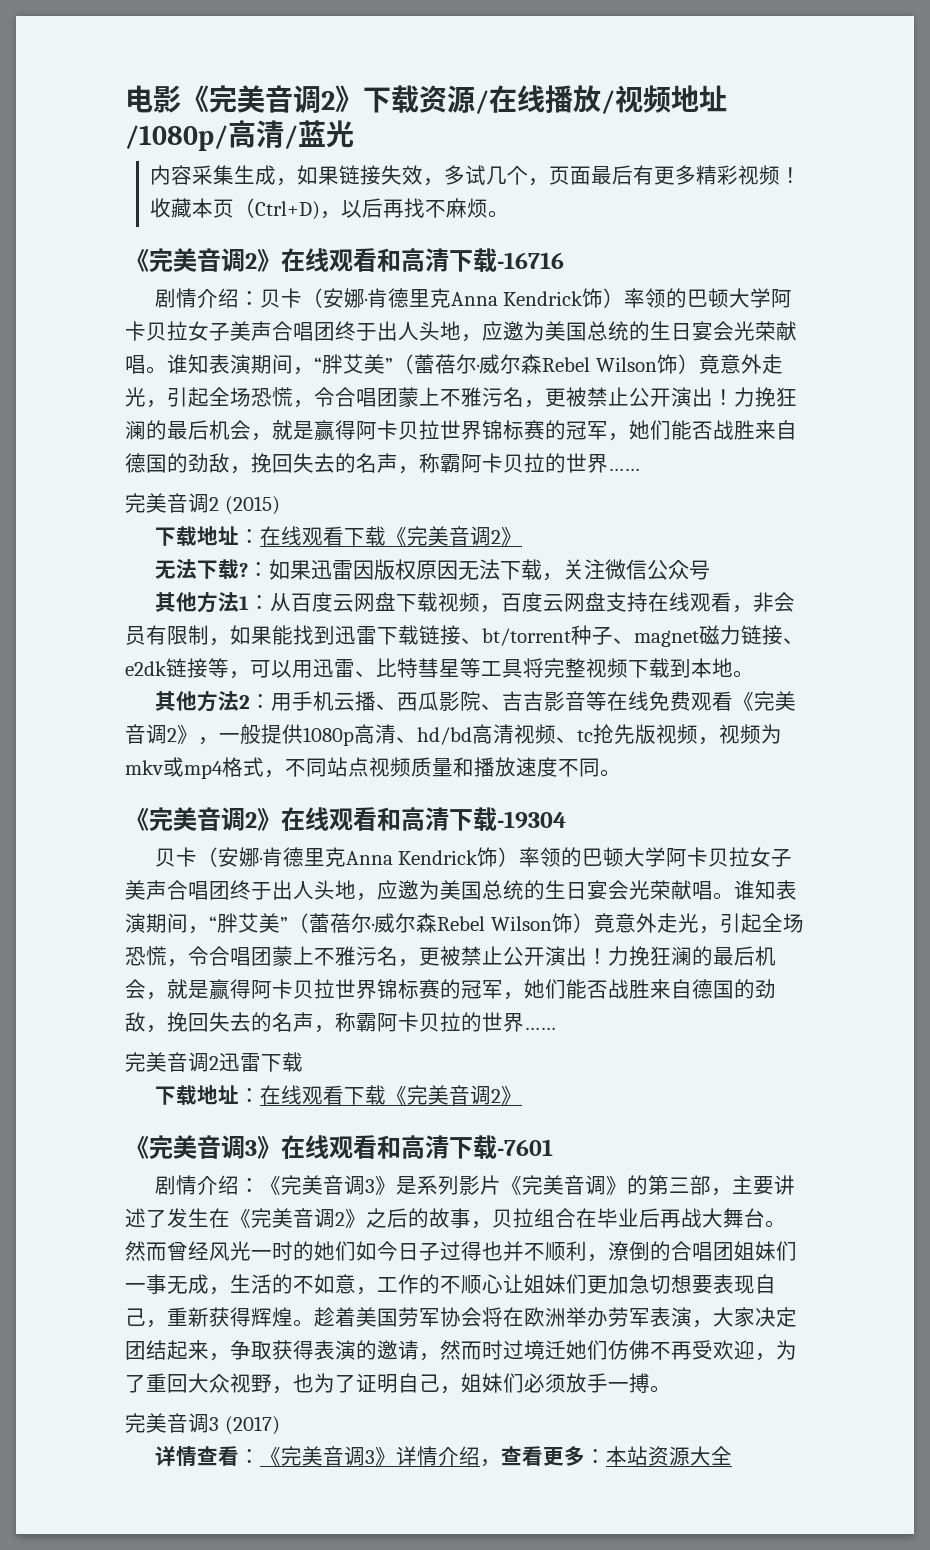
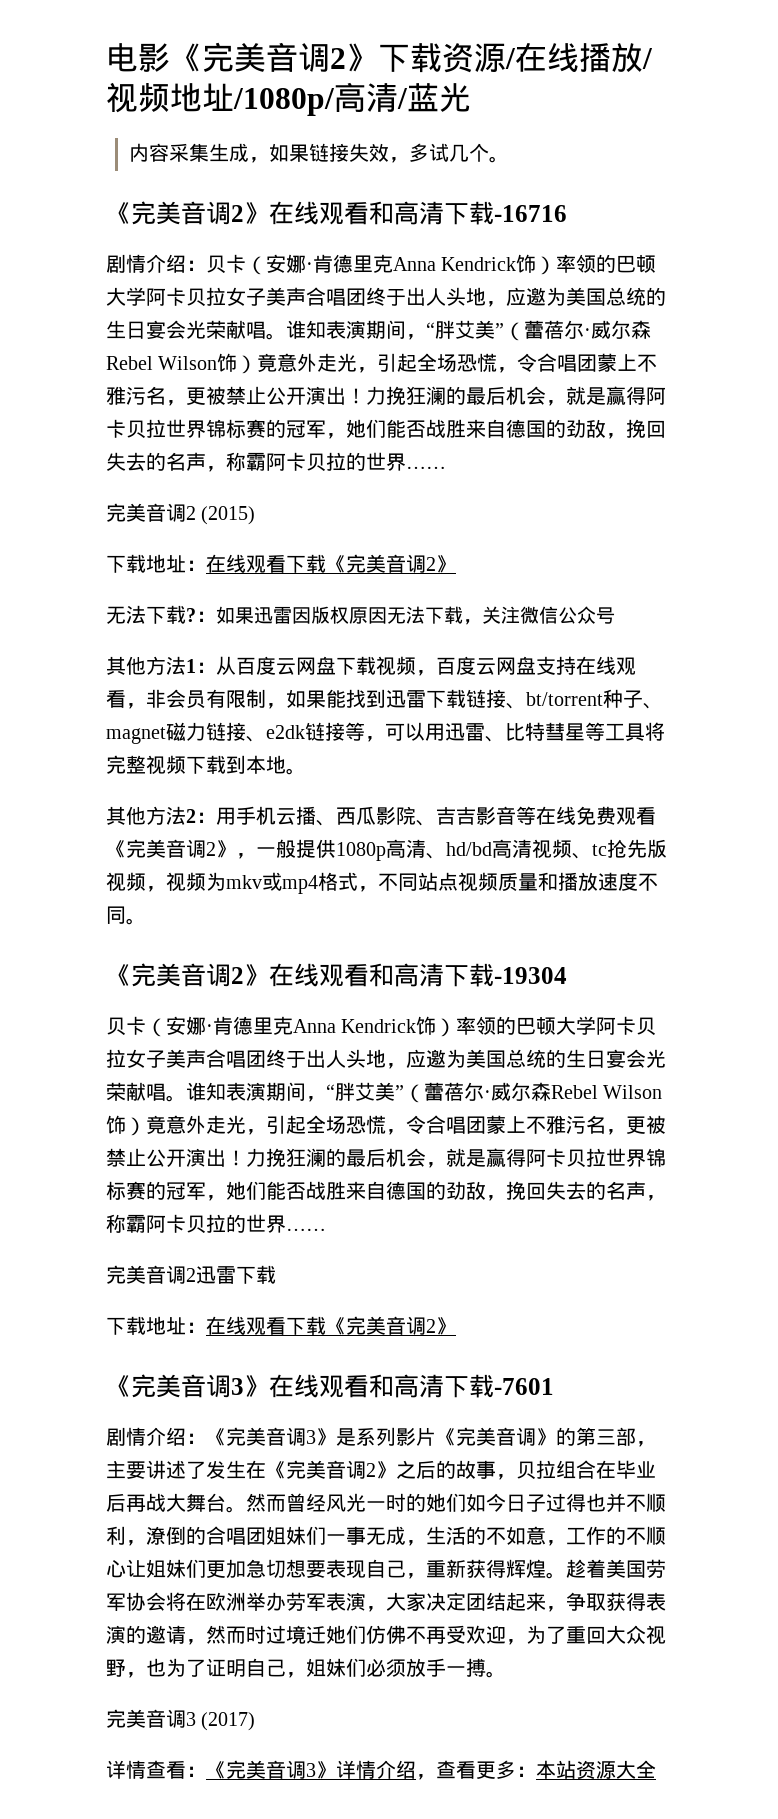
- 内容采集生成，如果链接失效，多试几个，页面最后有更多精彩视频！收藏本页（Ctrl+D)，以后再找不麻烦。
+ 内容采集生成，如果链接失效，多试几个。

